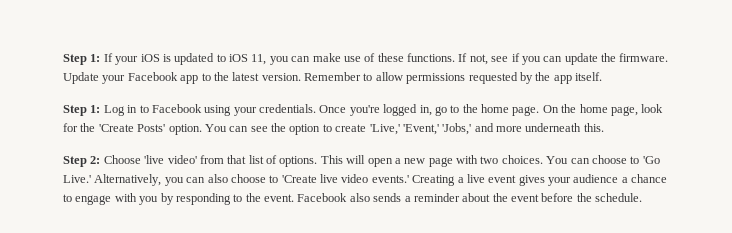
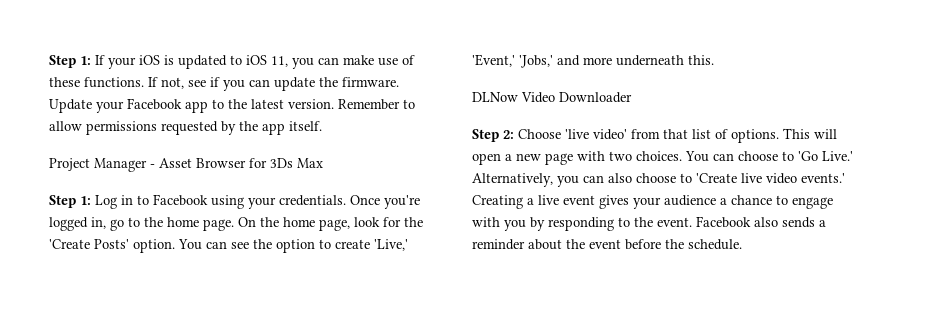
+ Project Manager - Asset Browser for 3Ds Max
+ DLNow Video Downloader

